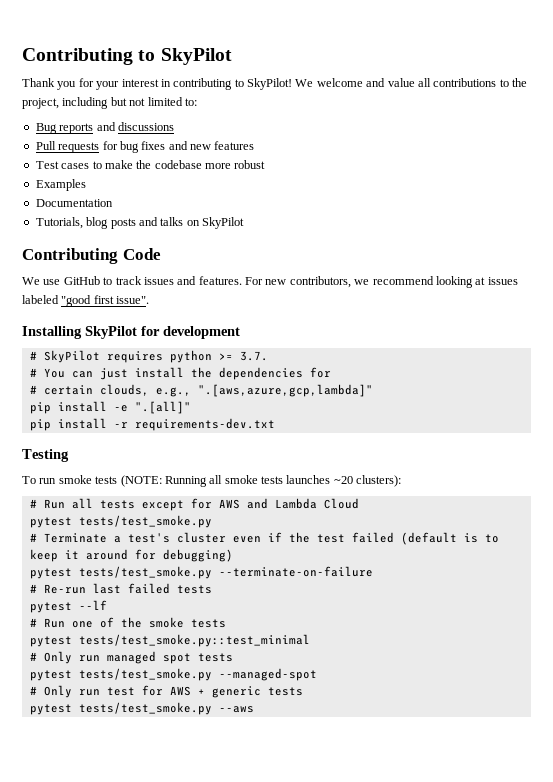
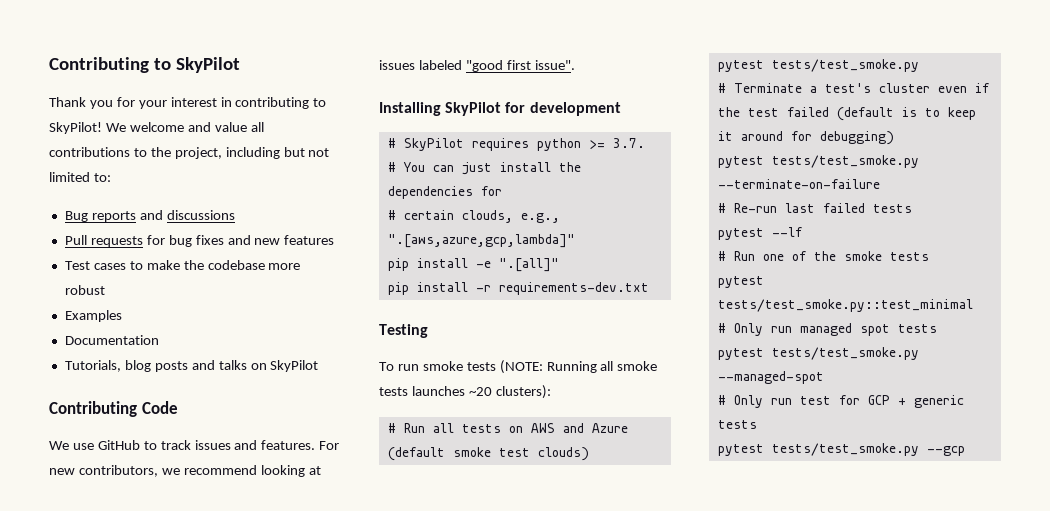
- # Run all tests except for AWS and Lambda Cloud
+ # Run all tests on AWS and Azure (default smoke test clouds)
- # Only run test for AWS + generic tests
+ # Only run test for GCP + generic tests
- pytest tests/test_smoke.py --aws
+ pytest tests/test_smoke.py --gcp

